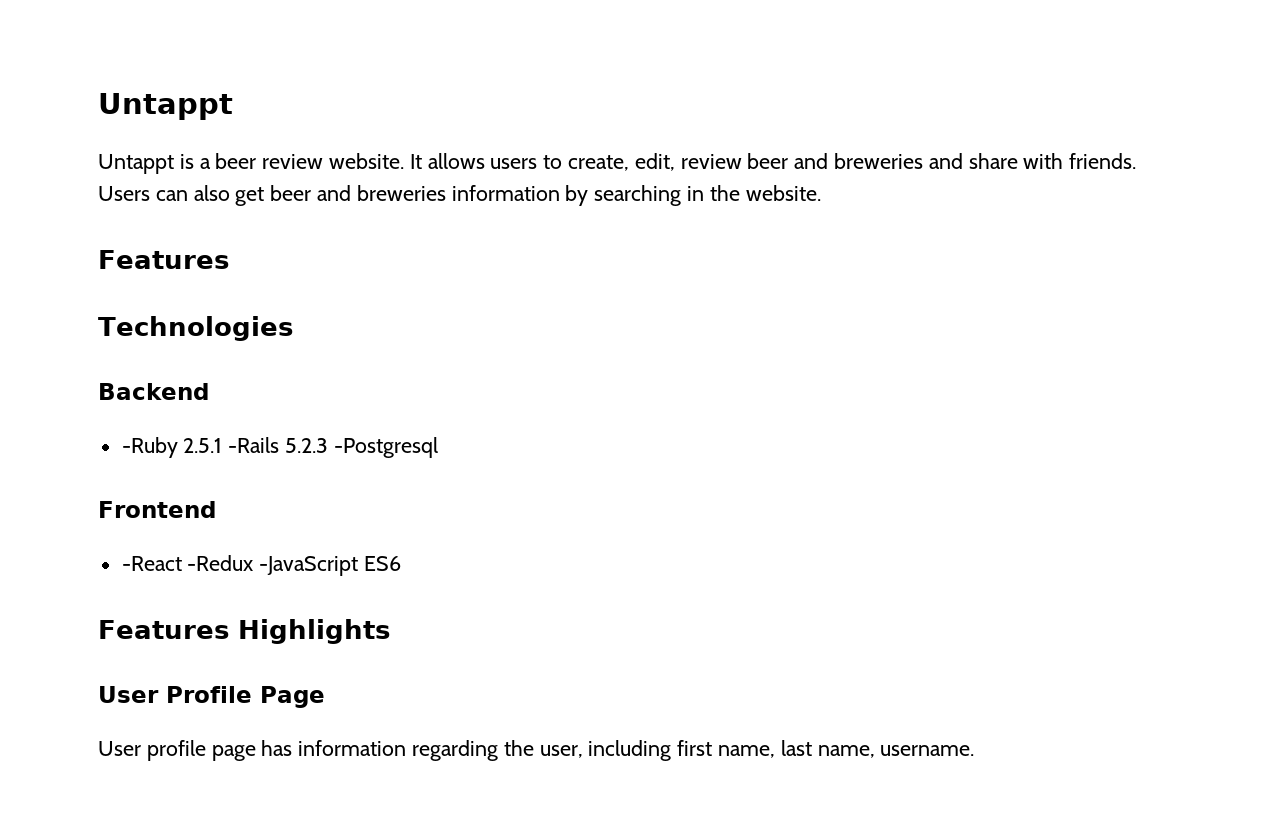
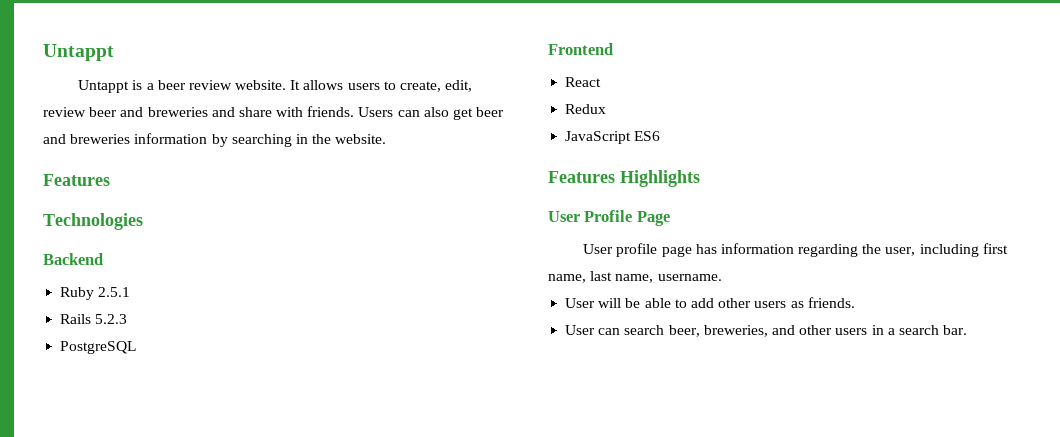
- -Ruby 2.5.1 -Rails 5.2.3 -Postgresql
+ Ruby 2.5.1
+ Rails 5.2.3
+ PostgreSQL
- -React -Redux -JavaScript ES6
+ React
+ Redux
+ JavaScript ES6
+ User will be able to add other users as friends.
+ User can search beer, breweries, and other users in a search bar.

